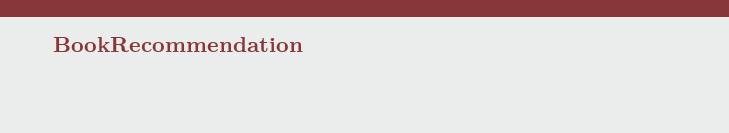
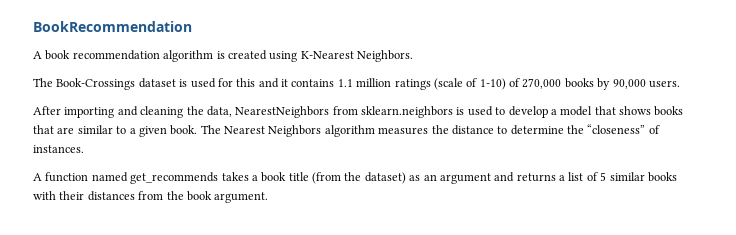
+ A book recommendation algorithm is created using K-Nearest Neighbors.
+ The Book-Crossings dataset is used for this and it contains 1.1 million ratings (scale of 1-10) of 270,000 books by 90,000 users.
+ After importing and cleaning the data, NearestNeighbors from sklearn.neighbors is used to develop a model that shows books that are similar to a given book. The Nearest Neighbors algorithm measures the distance to determine the “closeness” of instances.
+ A function named get_recommends takes a book title (from the dataset) as an argument and returns a list of 5 similar books with their distances from the book argument.

